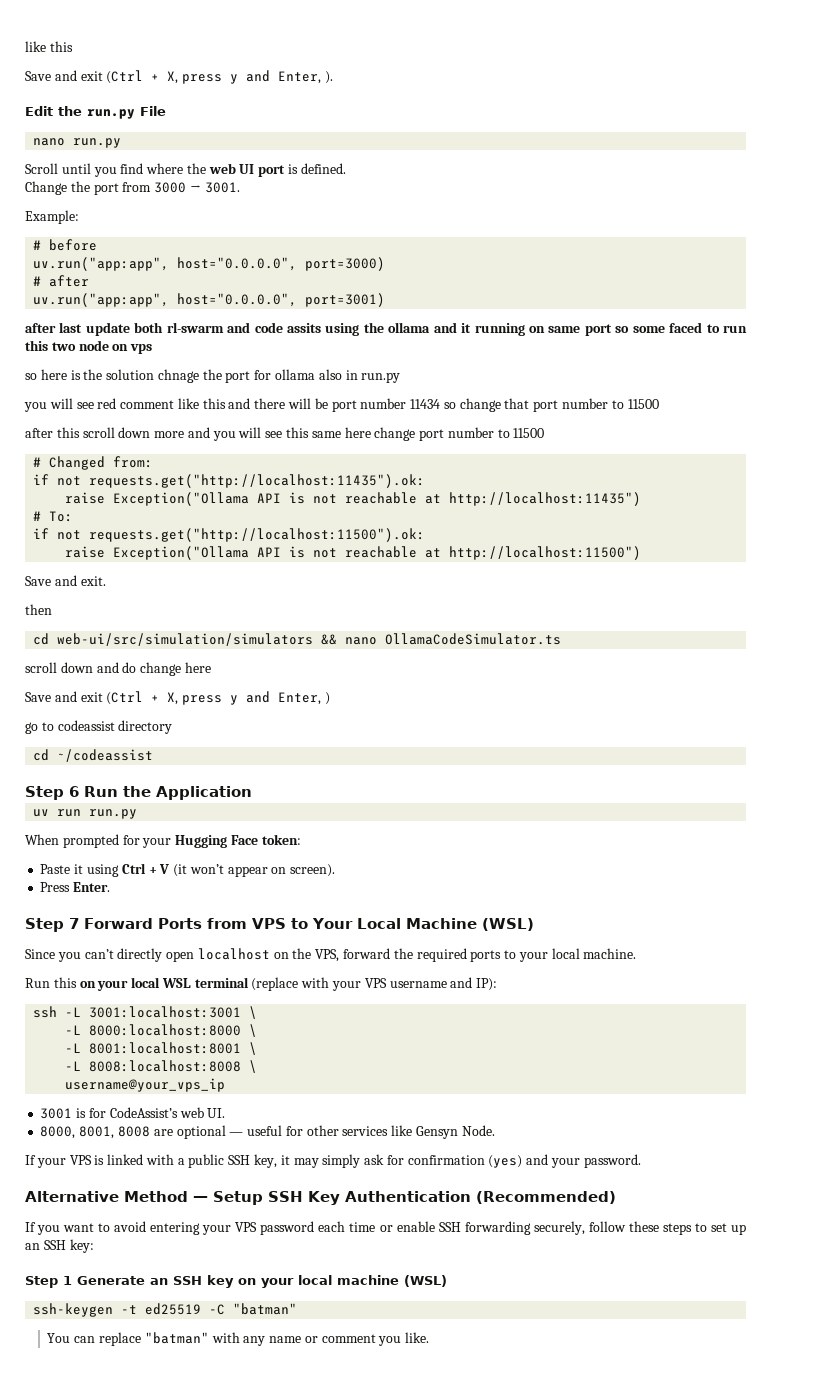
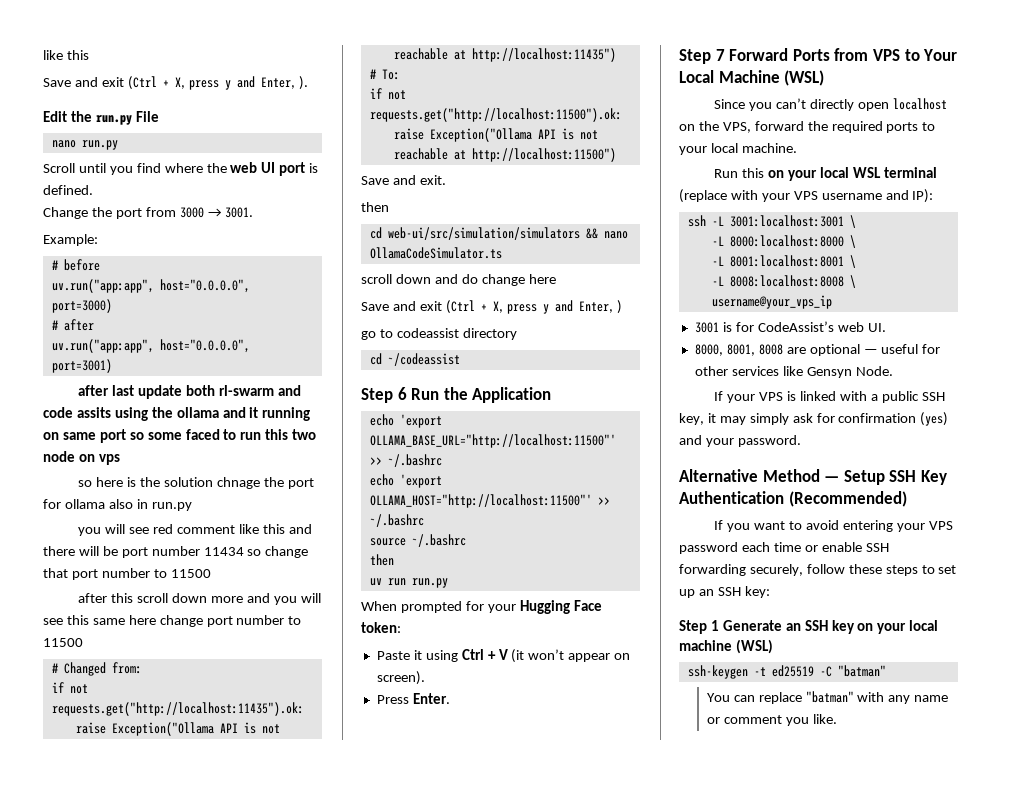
+ echo 'export OLLAMA_BASE_URL="http://localhost:11500"' >> ~/.bashrc
+ echo 'export OLLAMA_HOST="http://localhost:11500"' >> ~/.bashrc
+ source ~/.bashrc
+ then

